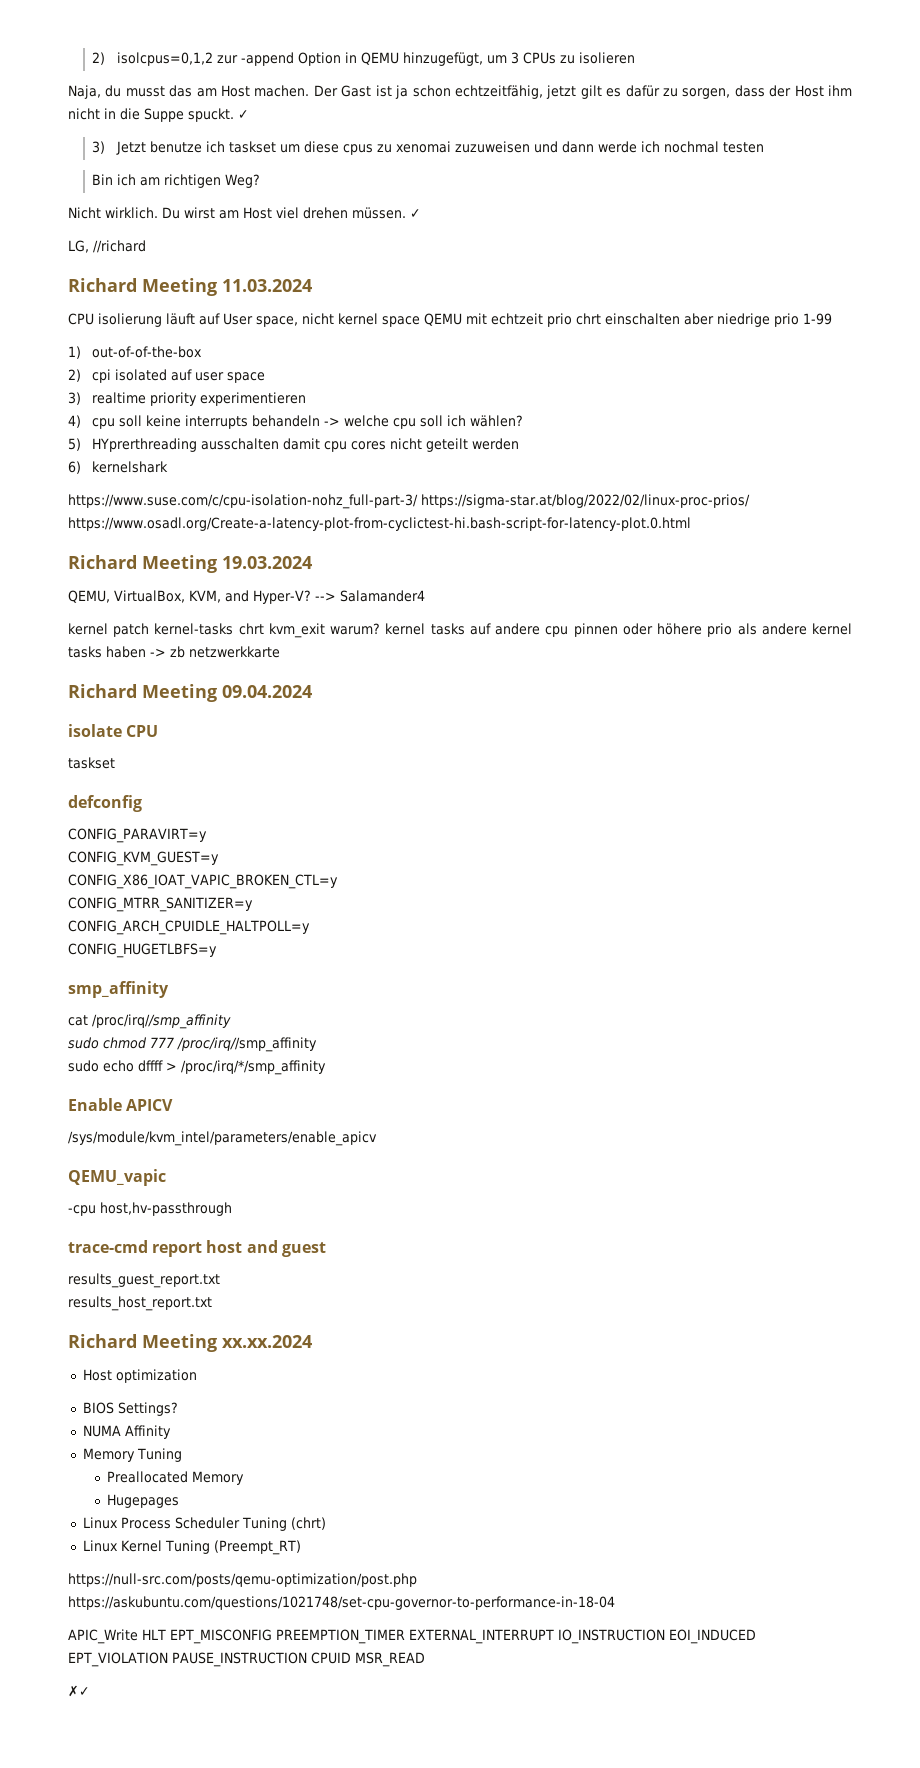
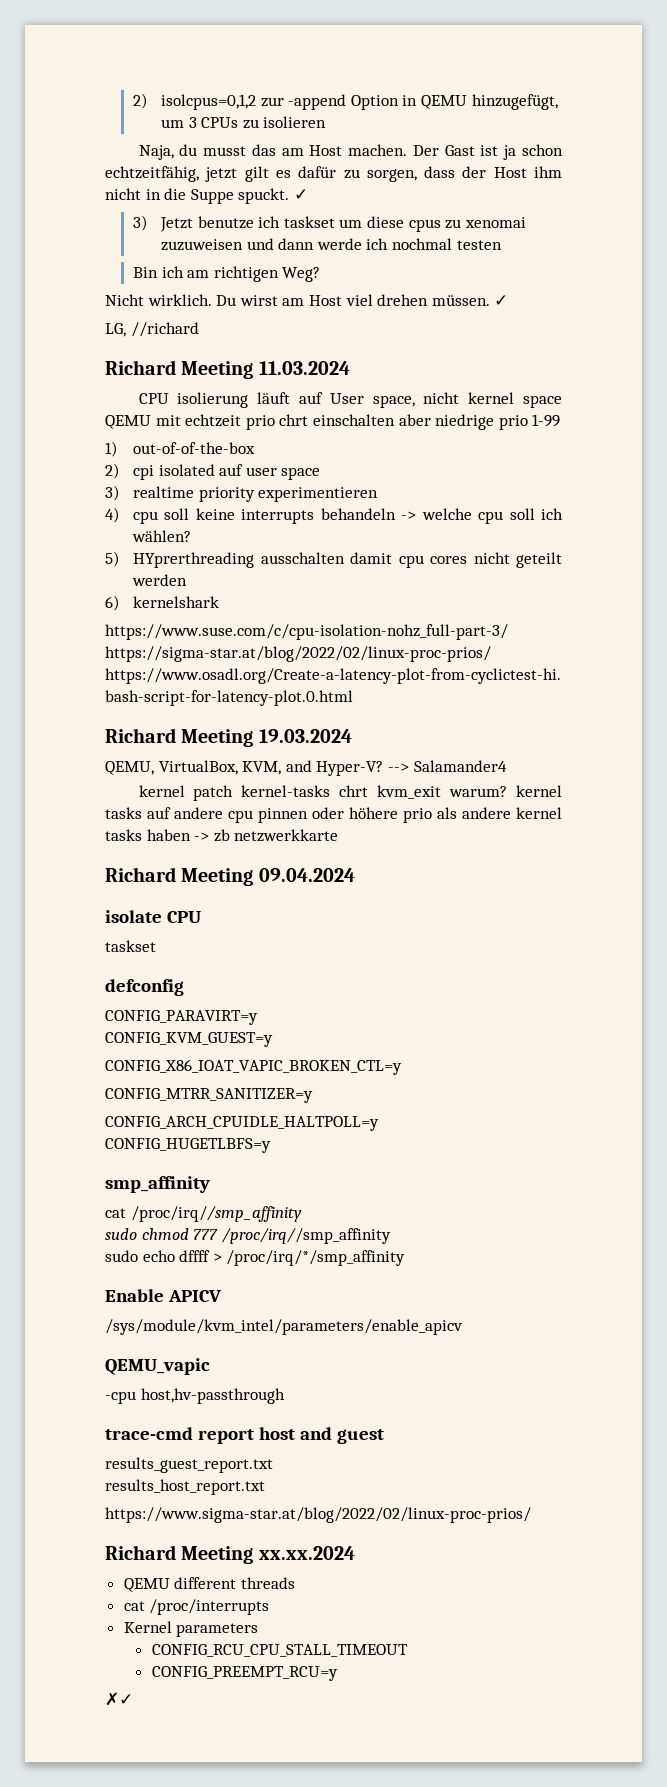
+ https://www.sigma-star.at/blog/2022/02/linux-proc-prios/
- Host optimization
- BIOS Settings?
- NUMA Affinity
- Memory Tuning
- Preallocated Memory
- Hugepages
- Linux Process Scheduler Tuning (chrt)
- Linux Kernel Tuning (Preempt_RT)
- https://null-src.com/posts/qemu-optimization/post.php https://askubuntu.com/questions/1021748/set-cpu-governor-to-performance-in-18-04
- APIC_Write HLT EPT_MISCONFIG PREEMPTION_TIMER EXTERNAL_INTERRUPT IO_INSTRUCTION EOI_INDUCED EPT_VIOLATION PAUSE_INSTRUCTION CPUID MSR_READ
+ QEMU different threads
+ cat /proc/interrupts
+ Kernel parameters
+ CONFIG_RCU_CPU_STALL_TIMEOUT
+ CONFIG_PREEMPT_RCU=y

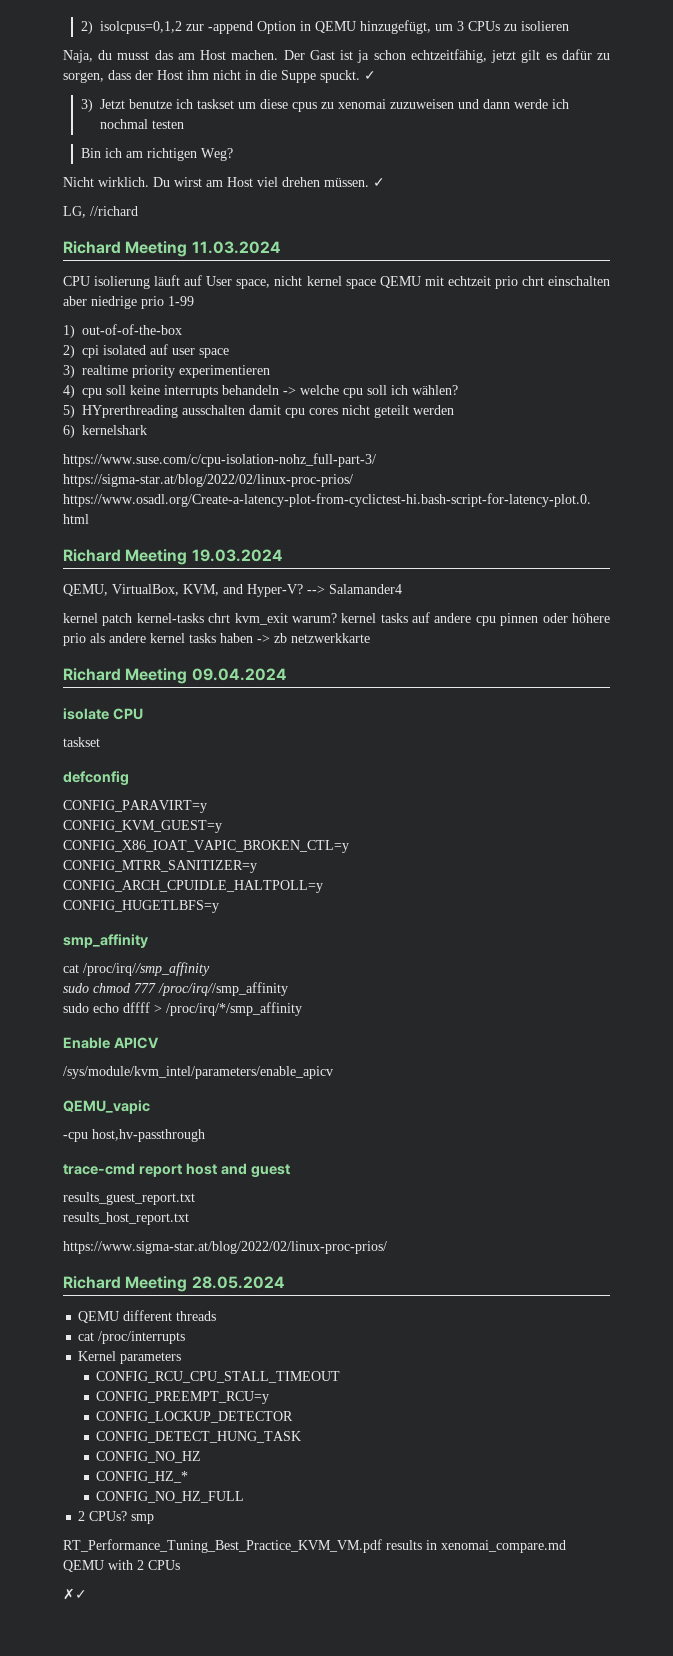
- Richard Meeting xx.xx.2024
+ Richard Meeting 28.05.2024
+ CONFIG_LOCKUP_DETECTOR
+ CONFIG_DETECT_HUNG_TASK
+ CONFIG_NO_HZ
+ CONFIG_HZ_*
+ CONFIG_NO_HZ_FULL
+ 2 CPUs? smp
+ RT_Performance_Tuning_Best_Practice_KVM_VM.pdf results in xenomai_compare.md QEMU with 2 CPUs

